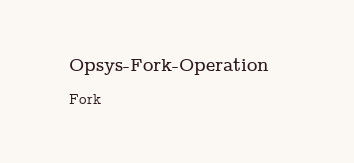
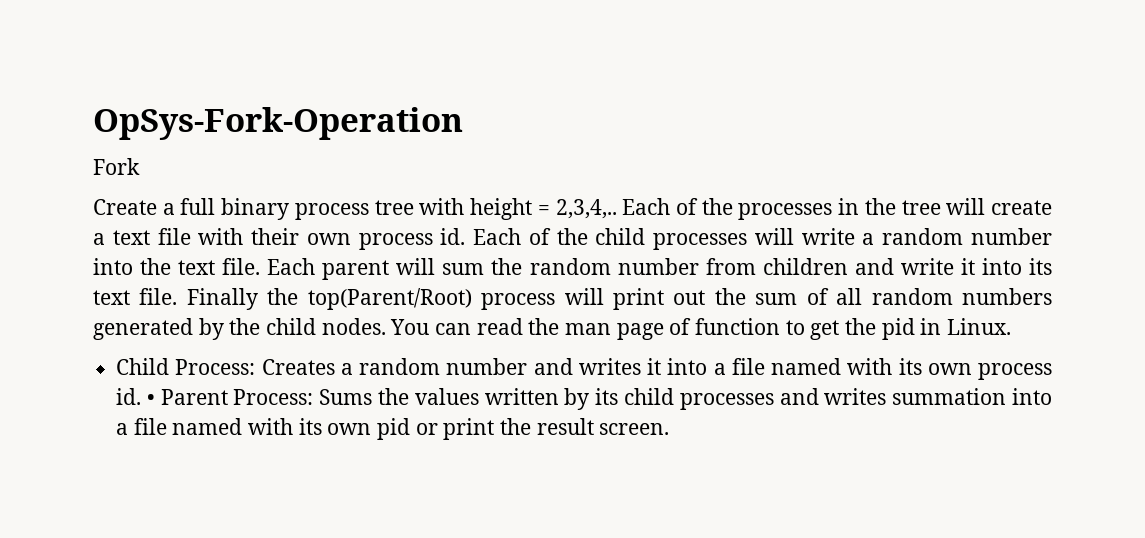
- Opsys-Fork-Operation
+ OpSys-Fork-Operation
+ Create a full binary process tree with height = 2,3,4,.. Each of the processes in the tree will create a text file with their own process id. Each of the child processes will write a random number into the text file. Each parent will sum the random number from children and write it into its text file. Finally the top(Parent/Root) process will print out the sum of all random numbers generated by the child nodes. You can read the man page of function to get the pid in Linux.
+ Child Process: Creates a random number and writes it into a file named with its own process id. • Parent Process: Sums the values written by its child processes and writes summation into a file named with its own pid or print the result screen.

